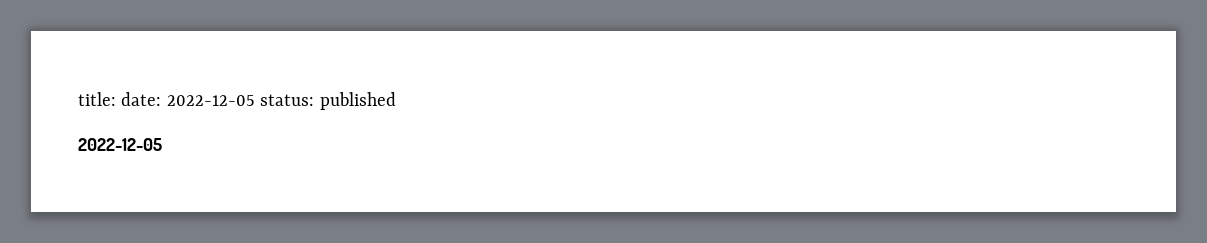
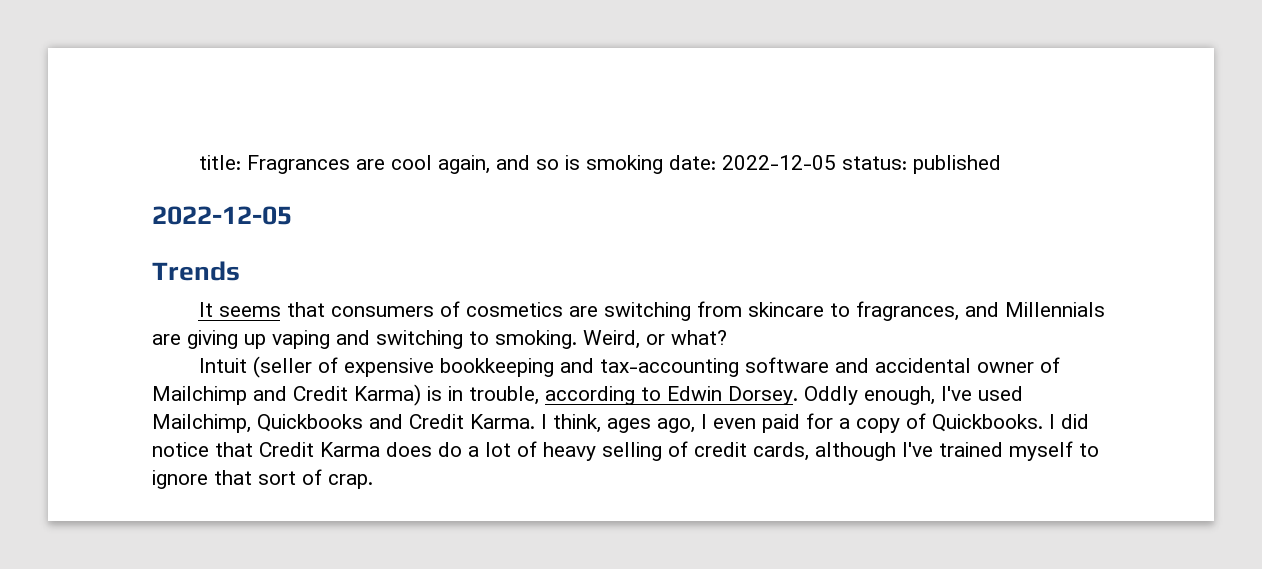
- title: date: 2022-12-05 status: published
+ title: Fragrances are cool again, and so is smoking date: 2022-12-05 status: published
+ Trends
+ It seems that consumers of cosmetics are switching from skincare to fragrances, and Millennials are giving up vaping and switching to smoking. Weird, or what?
+ Intuit (seller of expensive bookkeeping and tax-accounting software and accidental owner of Mailchimp and Credit Karma) is in trouble, according to Edwin Dorsey. Oddly enough, I've used Mailchimp, Quickbooks and Credit Karma. I think, ages ago, I even paid for a copy of Quickbooks. I did notice that Credit Karma does do a lot of heavy selling of credit cards, although I've trained myself to ignore that sort of crap.

